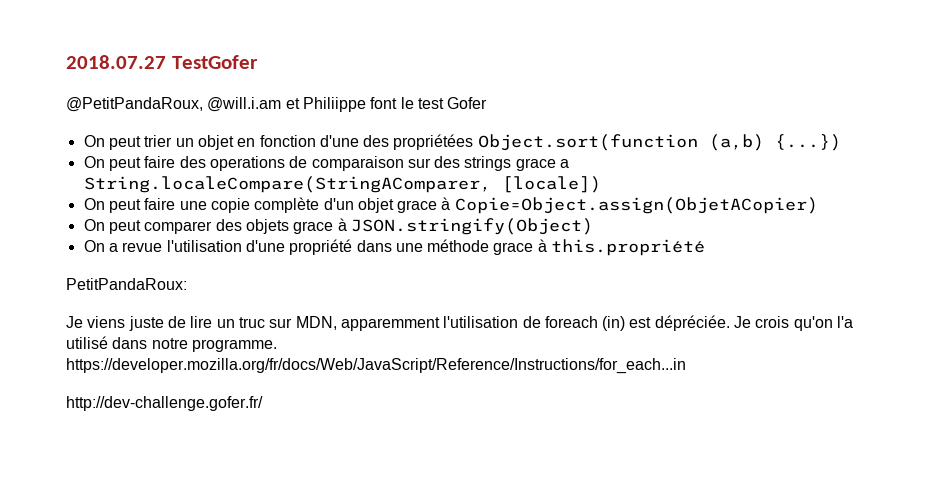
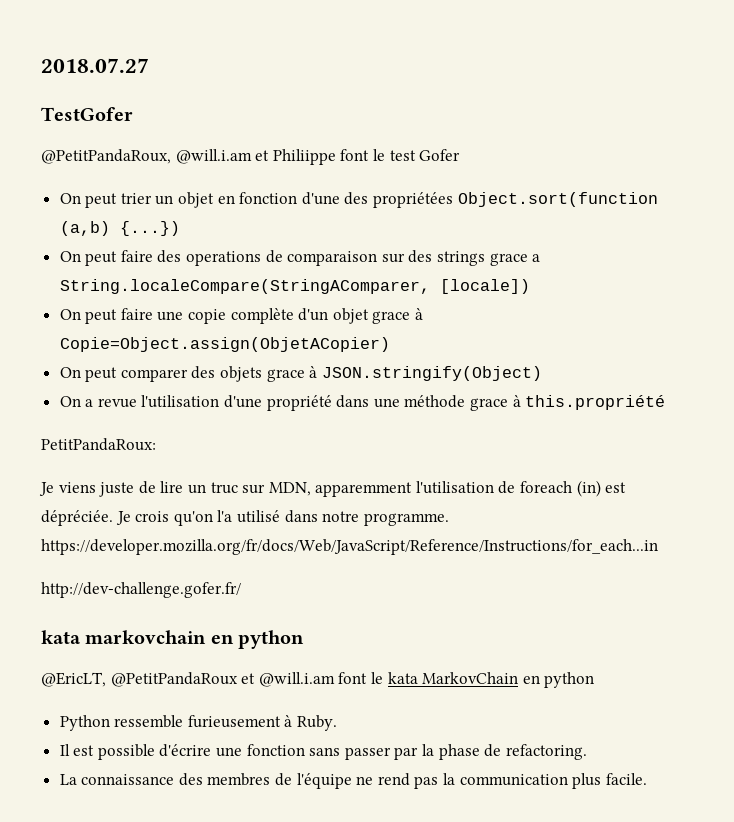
- 2018.07.27 TestGofer
+ 2018.07.27
+ TestGofer
+ kata markovchain en python
+ @EricLT, @PetitPandaRoux et @will.i.am font le kata MarkovChain en python
+ Python ressemble furieusement à Ruby.
+ Il est possible d'écrire une fonction sans passer par la phase de refactoring.
+ La connaissance des membres de l'équipe ne rend pas la communication plus facile.

